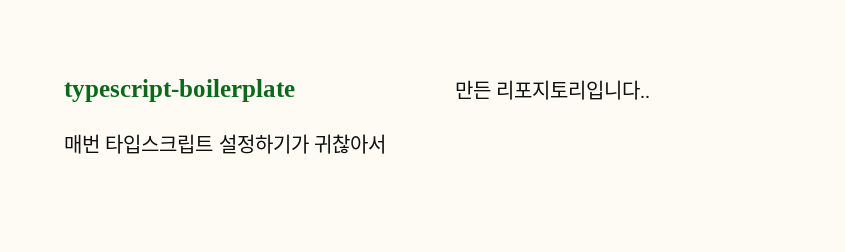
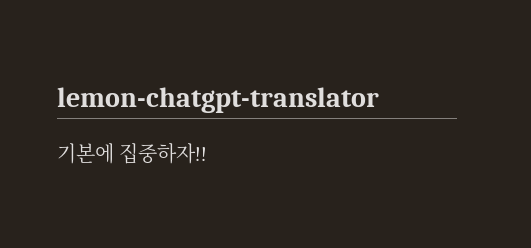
- typescript-boilerplate
- 매번 타입스크립트 설정하기가 귀찮아서 만든 리포지토리입니다..
+ lemon-chatgpt-translator
+ 기본에 집중하자!!

